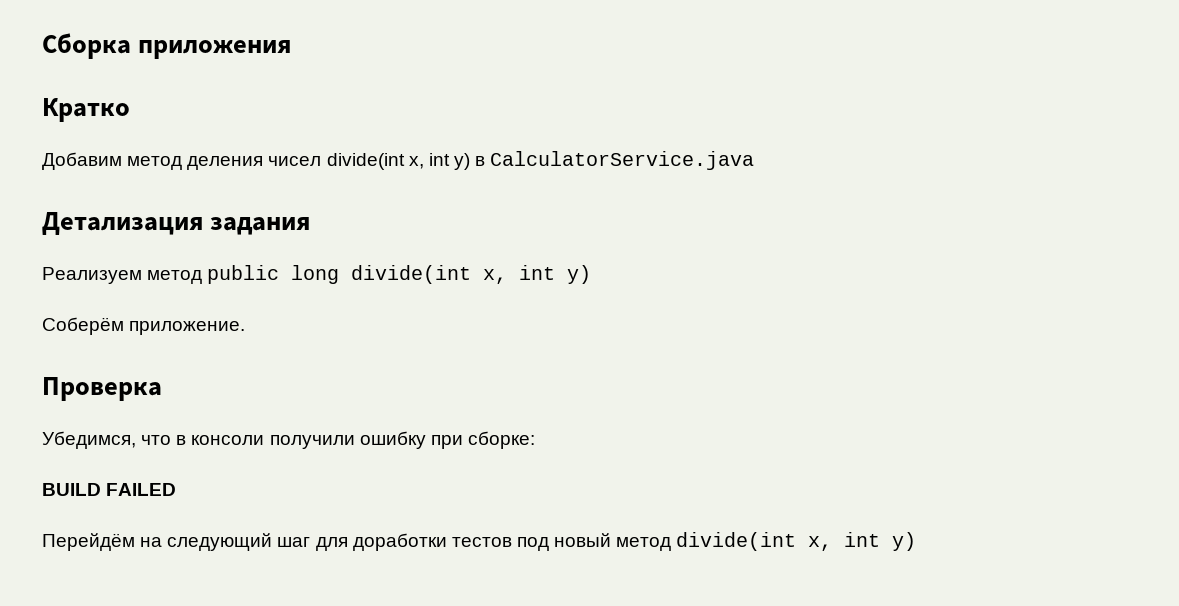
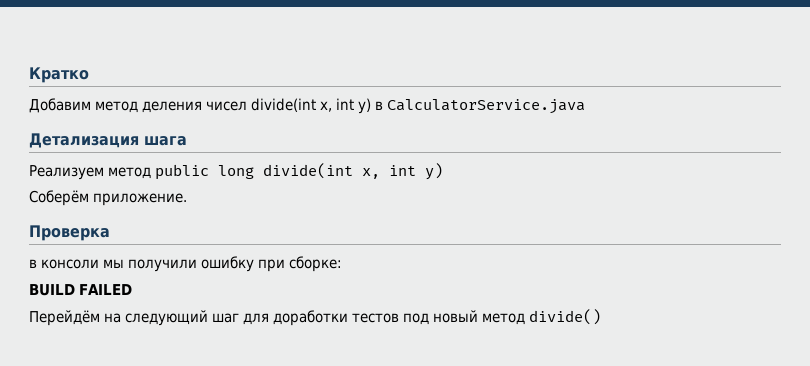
- Сборка приложения
- Детализация задания
+ Детализация шага
- Убедимся, что в консоли получили ошибку при сборке:
+ в консоли мы получили ошибку при сборке:
- Перейдём на следующий шаг для доработки тестов под новый метод divide(int x, int y)
+ Перейдём на следующий шаг для доработки тестов под новый метод divide()

